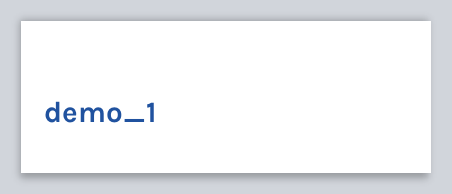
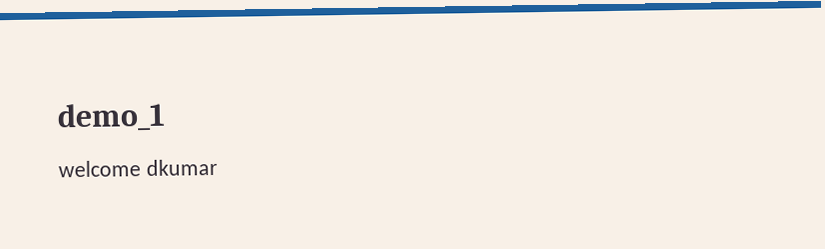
+ welcome dkumar

